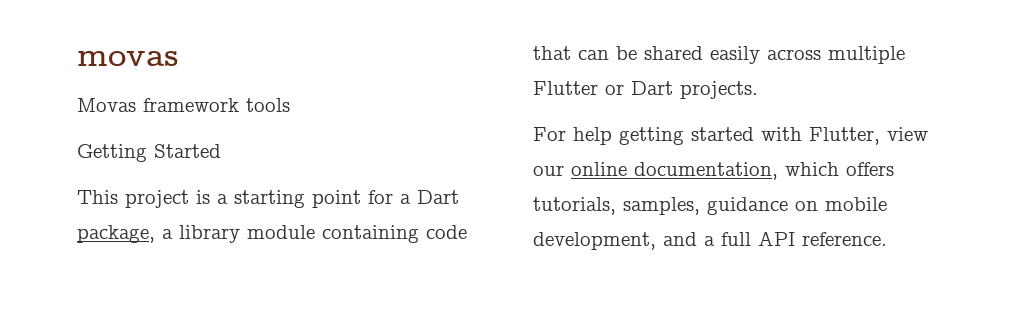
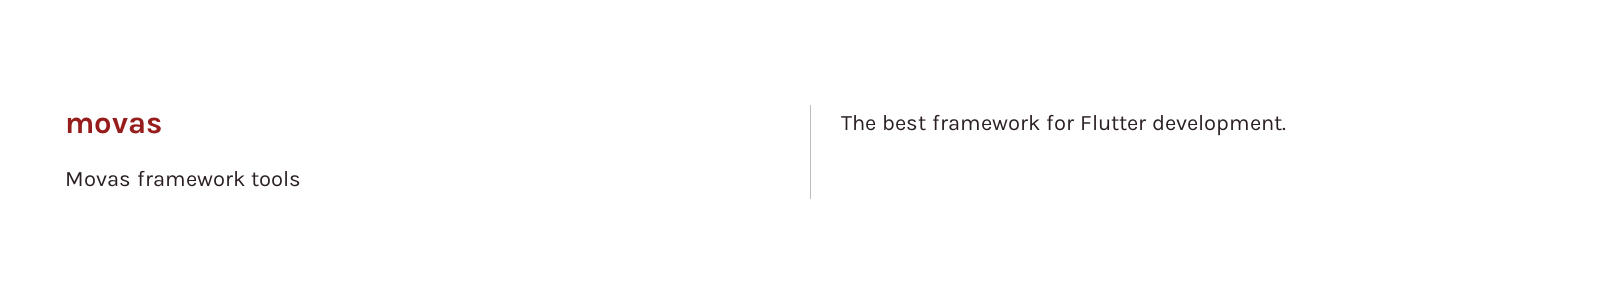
- Getting Started
- This project is a starting point for a Dart package, a library module containing code that can be shared easily across multiple Flutter or Dart projects.
- For help getting started with Flutter, view our online documentation, which offers tutorials, samples, guidance on mobile development, and a full API reference.
+ The best framework for Flutter development.

